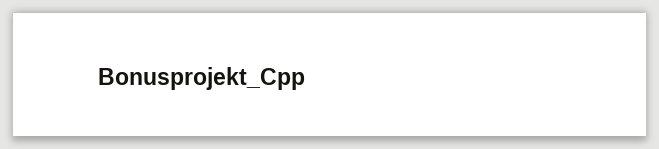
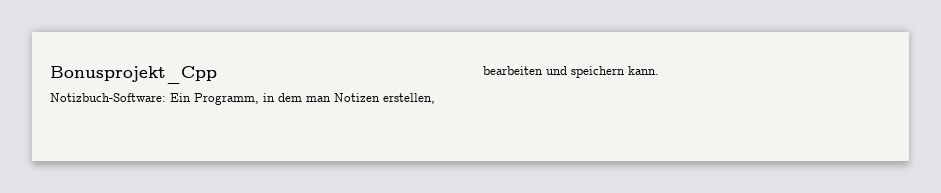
+ Notizbuch-Software: Ein Programm, in dem man Notizen erstellen, bearbeiten und speichern kann.

